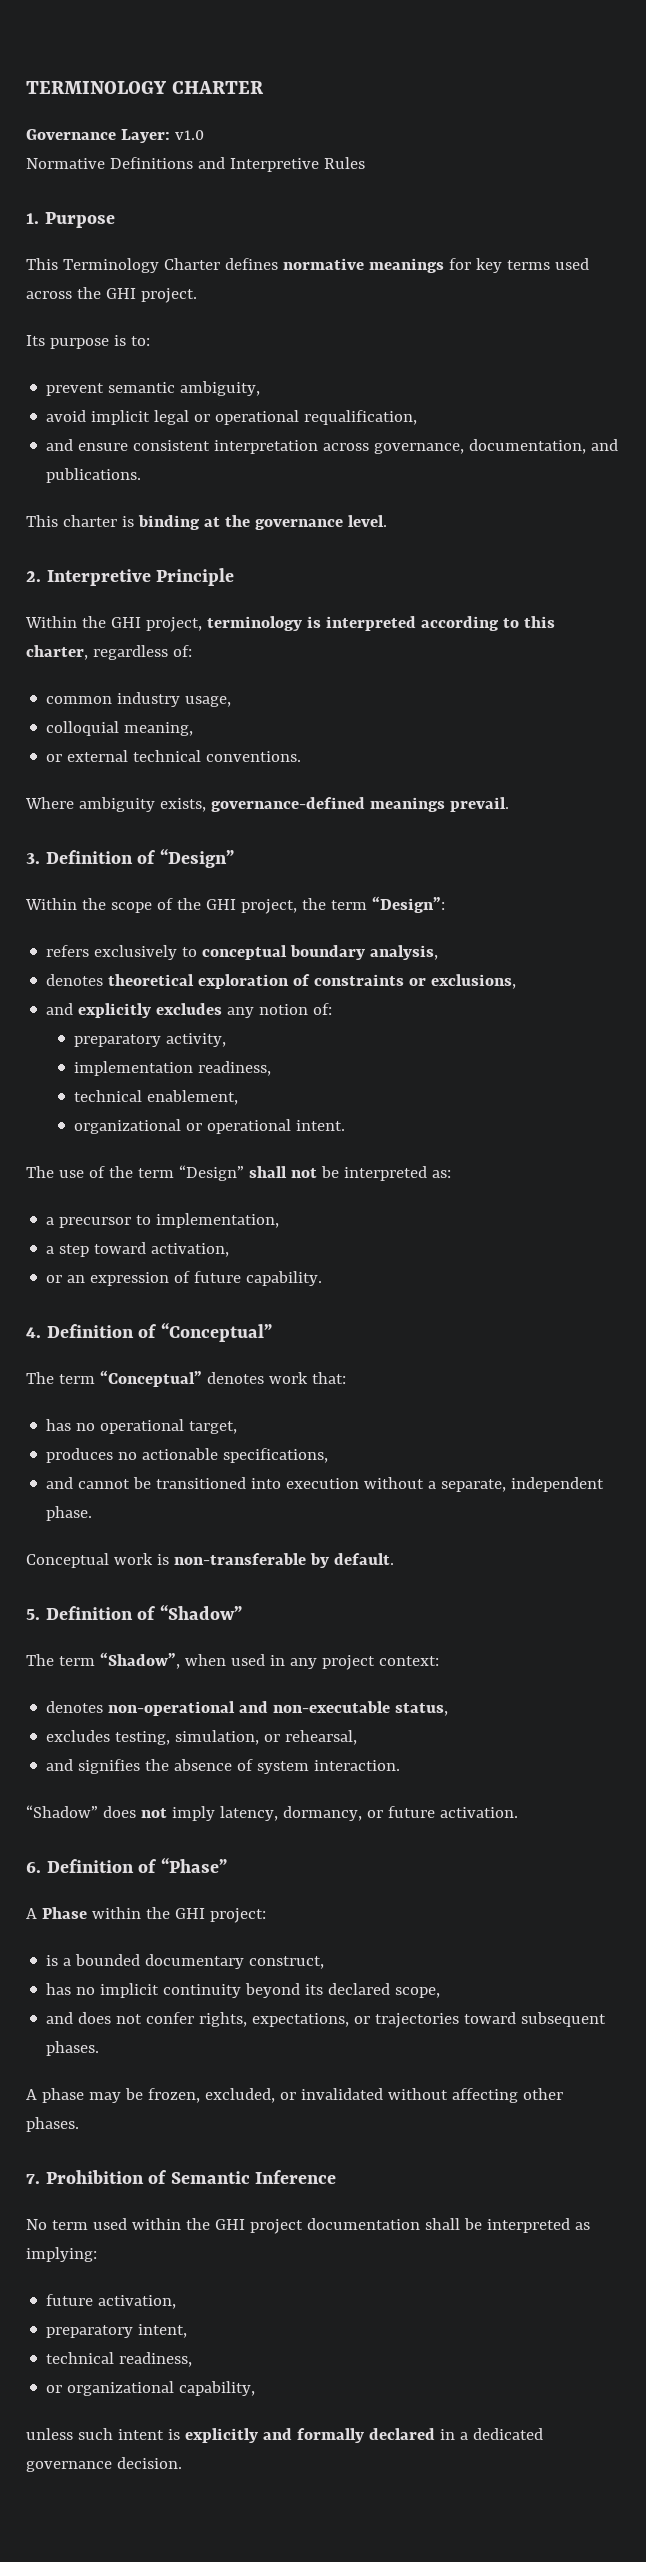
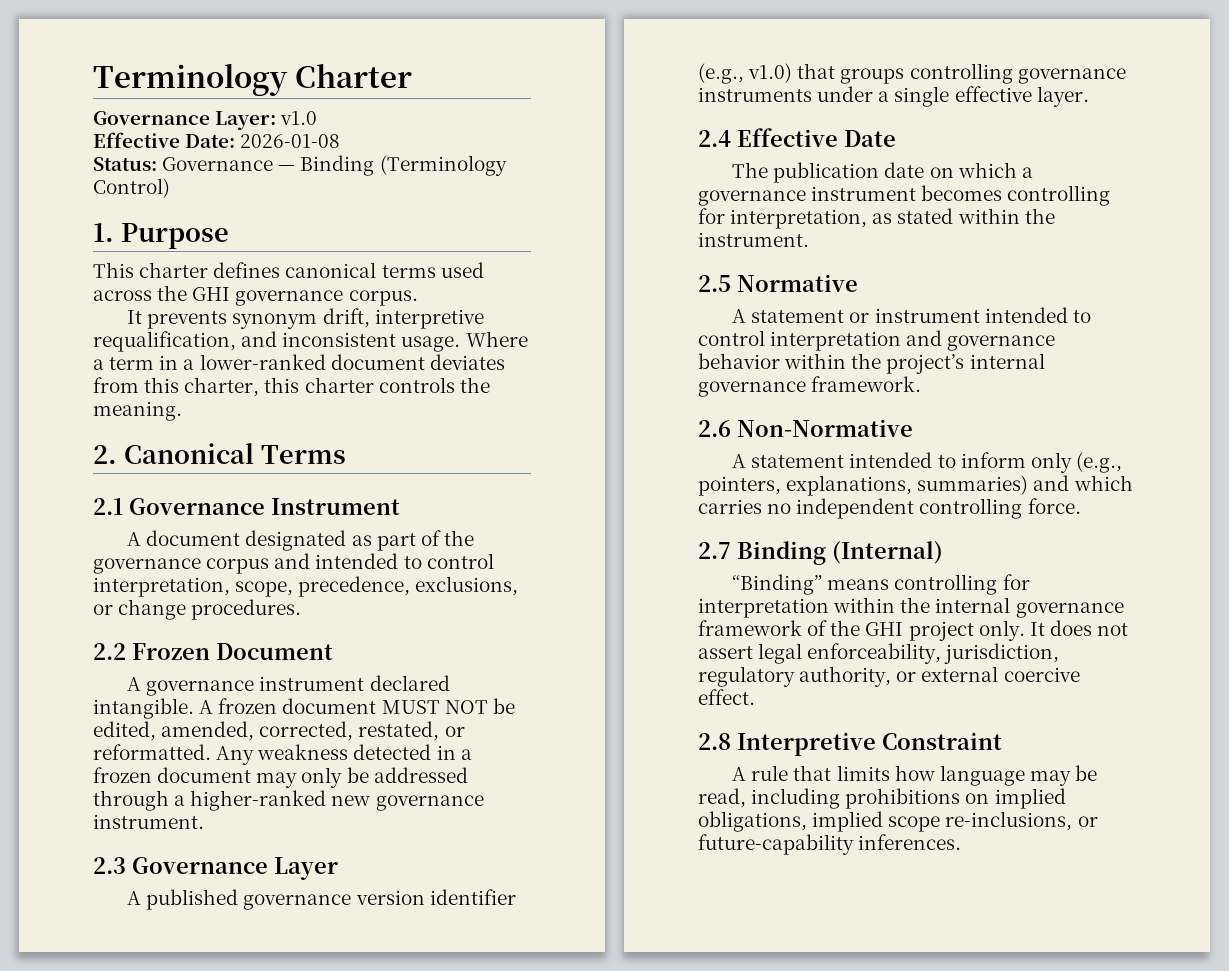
- TERMINOLOGY CHARTER
+ Terminology Charter
- Normative Definitions and Interpretive Rules
+ Effective Date: 2026-01-08
+ Status: Governance — Binding (Terminology Control)
  1. Purpose
- This Terminology Charter defines normative meanings for key terms used across the GHI project.
- Its purpose is to:
- prevent semantic ambiguity,
- avoid implicit legal or operational requalification,
- and ensure consistent interpretation across governance, documentation, and publications.
- This charter is binding at the governance level.
- 2. Interpretive Principle
- Within the GHI project, terminology is interpreted according to this charter, regardless of:
- common industry usage,
- colloquial meaning,
- or external technical conventions.
- Where ambiguity exists, governance-defined meanings prevail.
- 3. Definition of “Design”
- Within the scope of the GHI project, the term “Design”:
- refers exclusively to conceptual boundary analysis,
- denotes theoretical exploration of constraints or exclusions,
- and explicitly excludes any notion of:
- preparatory activity,
- implementation readiness,
- technical enablement,
- organizational or operational intent.
- The use of the term “Design” shall not be interpreted as:
- a precursor to implementation,
- a step toward activation,
- or an expression of future capability.
- 4. Definition of “Conceptual”
- The term “Conceptual” denotes work that:
- has no operational target,
- produces no actionable specifications,
- and cannot be transitioned into execution without a separate, independent phase.
- Conceptual work is non-transferable by default.
- 5. Definition of “Shadow”
- The term “Shadow”, when used in any project context:
- denotes non-operational and non-executable status,
- excludes testing, simulation, or rehearsal,
- and signifies the absence of system interaction.
- “Shadow” does not imply latency, dormancy, or future activation.
- 6. Definition of “Phase”
- A Phase within the GHI project:
- is a bounded documentary construct,
- has no implicit continuity beyond its declared scope,
- and does not confer rights, expectations, or trajectories toward subsequent phases.
- A phase may be frozen, excluded, or invalidated without affecting other phases.
- 7. Prohibition of Semantic Inference
- No term used within the GHI project documentation shall be interpreted as implying:
- future activation,
- preparatory intent,
- technical readiness,
- or organizational capability,
- unless such intent is explicitly and formally declared in a dedicated governance decision.
+ This charter defines canonical terms used across the GHI governance corpus.
+ It prevents synonym drift, interpretive requalification, and inconsistent usage. Where a term in a lower-ranked document deviates from this charter, this charter controls the meaning.
+ 2. Canonical Terms
+ 2.1 Governance Instrument
+ A document designated as part of the governance corpus and intended to control interpretation, scope, precedence, exclusions, or change procedures.
+ 2.2 Frozen Document
+ A governance instrument declared intangible. A frozen document MUST NOT be edited, amended, corrected, restated, or reformatted. Any weakness detected in a frozen document may only be addressed through a higher-ranked new governance instrument.
+ 2.3 Governance Layer
+ A published governance version identifier (e.g., v1.0) that groups controlling governance instruments under a single effective layer.
+ 2.4 Effective Date
+ The publication date on which a governance instrument becomes controlling for interpretation, as stated within the instrument.
+ 2.5 Normative
+ A statement or instrument intended to control interpretation and governance behavior within the project’s internal governance framework.
+ 2.6 Non-Normative
+ A statement intended to inform only (e.g., pointers, explanations, summaries) and which carries no independent controlling force.
+ 2.7 Binding (Internal)
+ “Binding” means controlling for interpretation within the internal governance framework of the GHI project only. It does not assert legal enforceability, jurisdiction, regulatory authority, or external coercive effect.
+ 2.8 Interpretive Constraint
+ A rule that limits how language may be read, including prohibitions on implied obligations, implied scope re-inclusions, or future-capability inferences.

